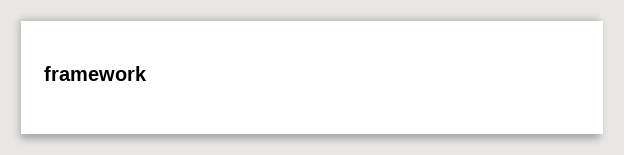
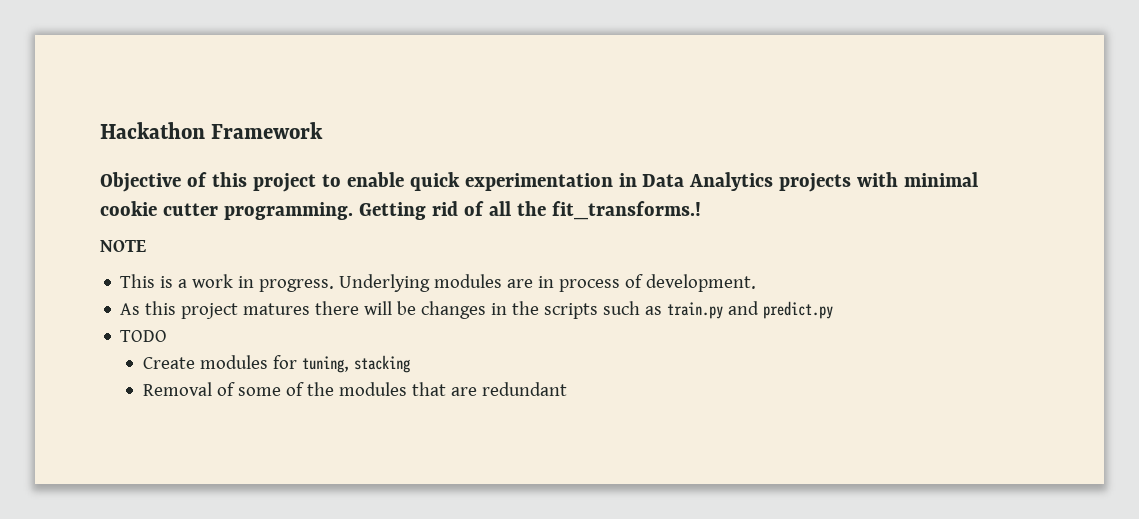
- framework
+ Hackathon Framework
+ Objective of this project to enable quick experimentation in Data Analytics projects with minimal cookie cutter programming. Getting rid of all the fit_transforms.!
+ NOTE
+ This is a work in progress. Underlying modules are in process of development.
+ As this project matures there will be changes in the scripts such as train.py and predict.py
+ TODO
+ Create modules for tuning, stacking
+ Removal of some of the modules that are redundant

